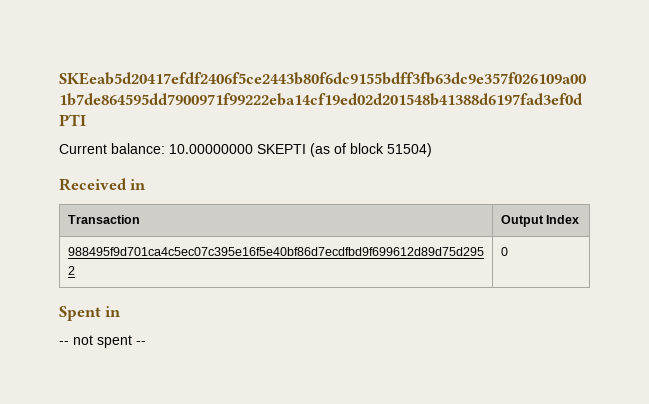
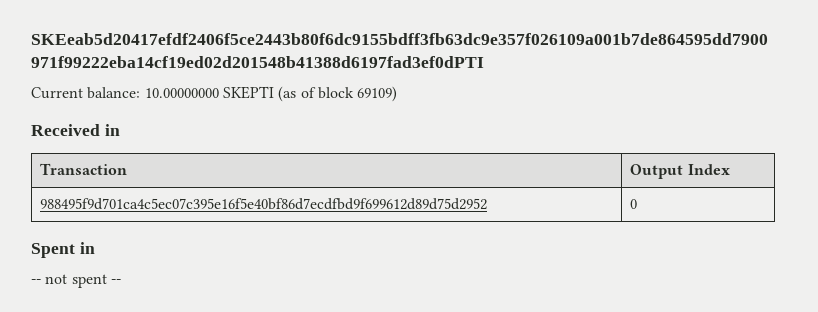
- Current balance: 10.00000000 SKEPTI (as of block 51504)
+ Current balance: 10.00000000 SKEPTI (as of block 69109)

